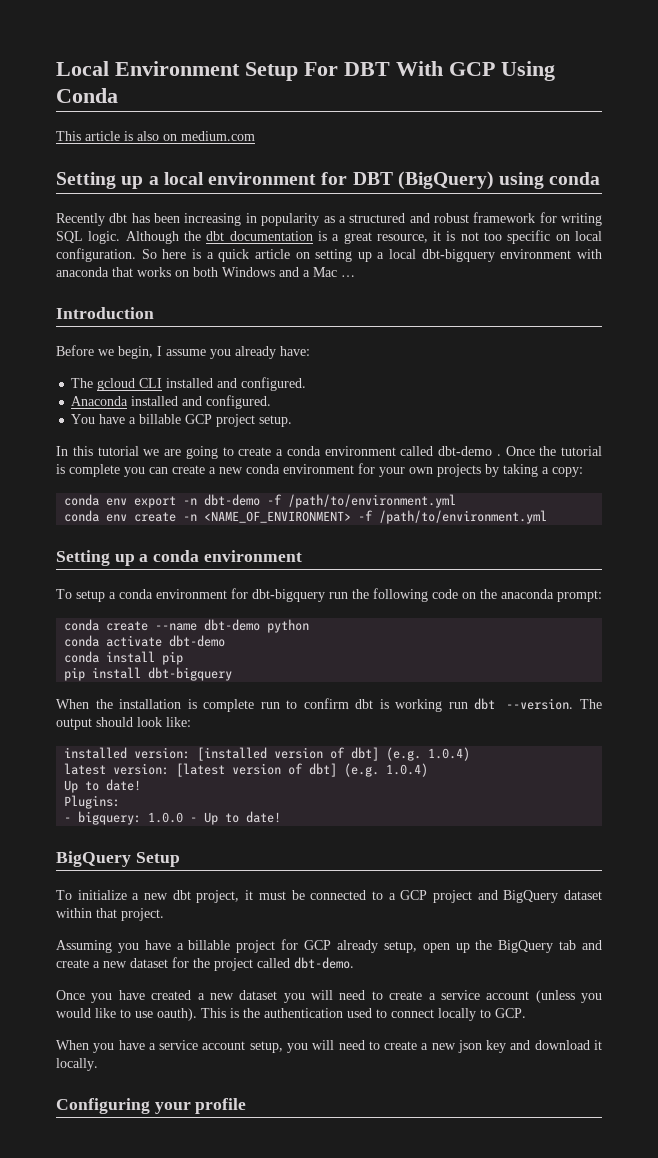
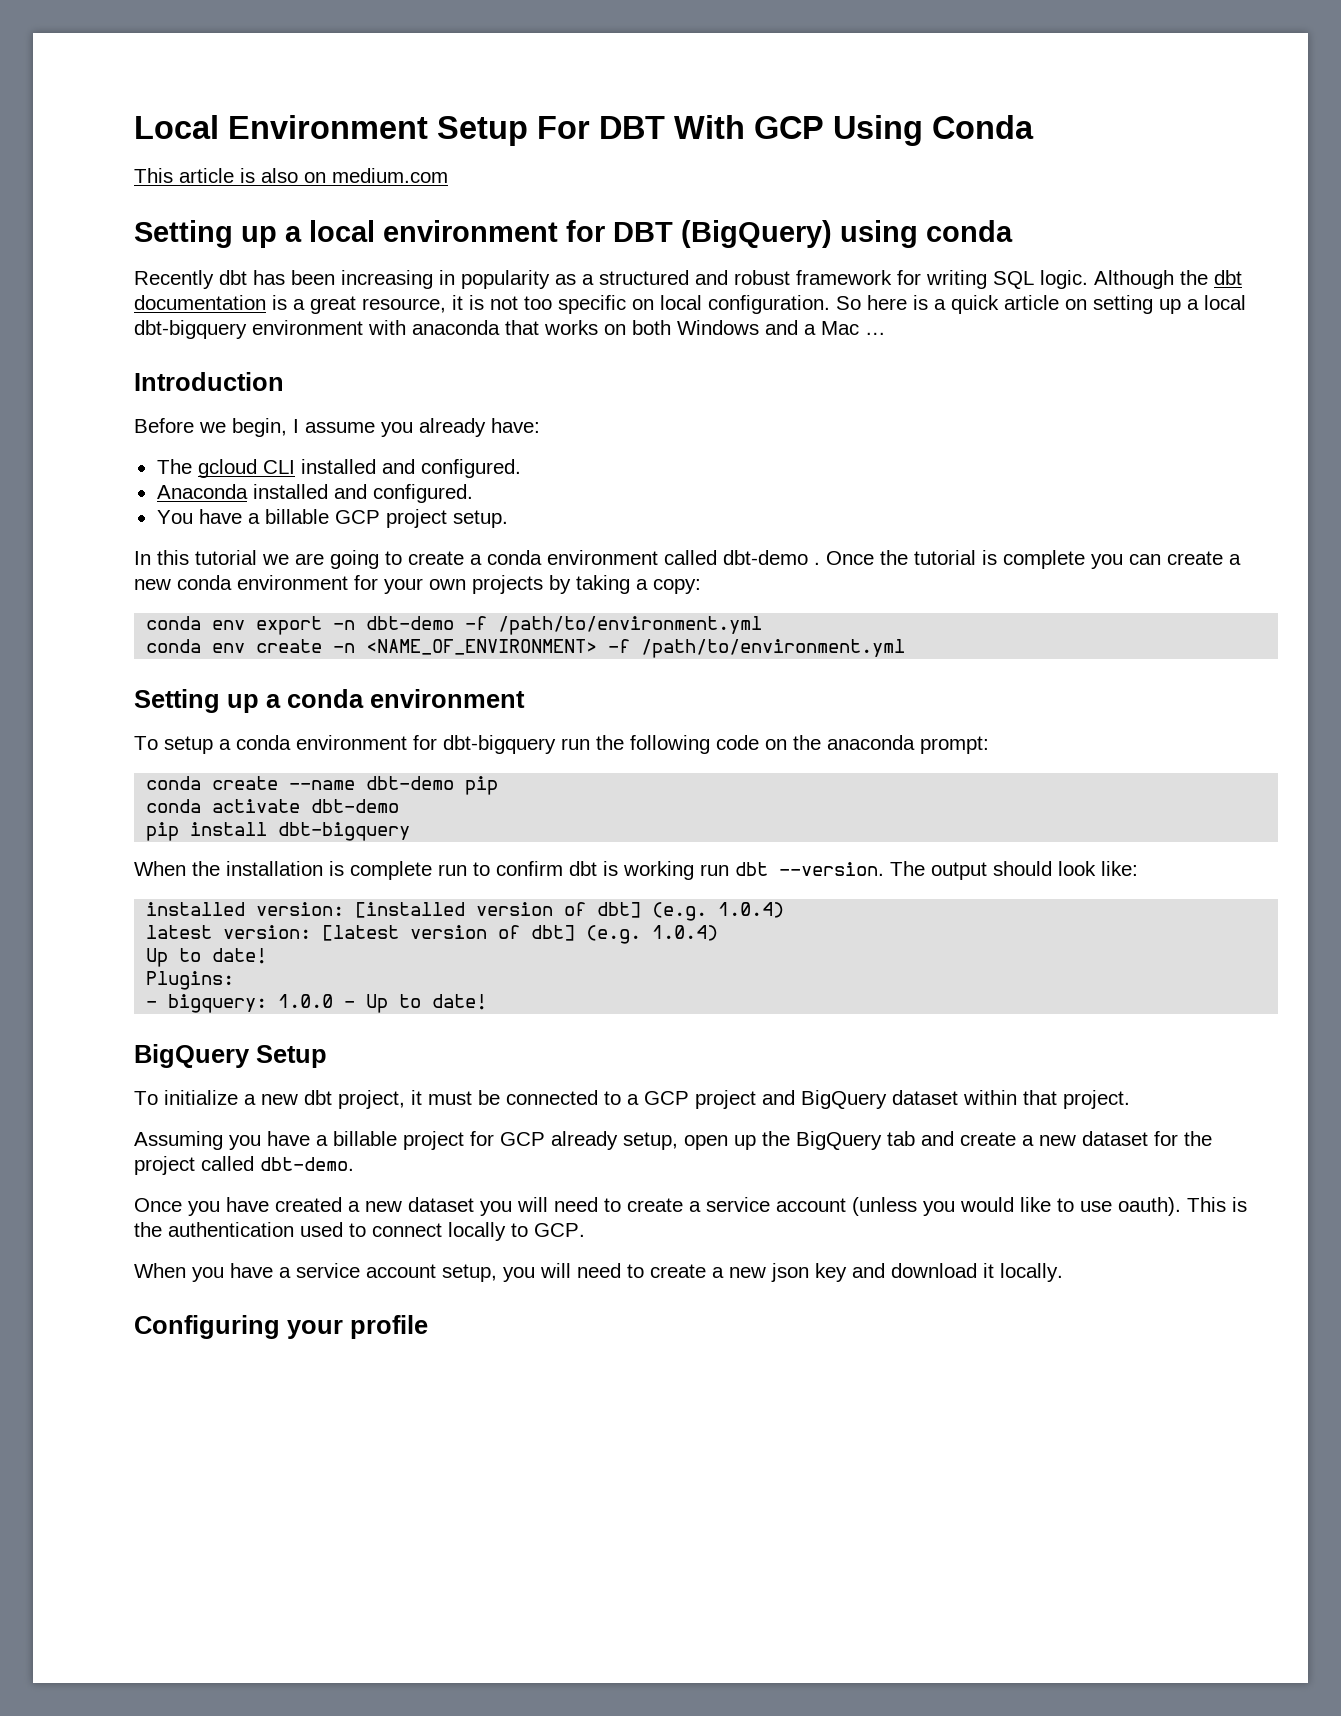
- conda create --name dbt-demo python
+ conda create --name dbt-demo pip
- conda install pip

